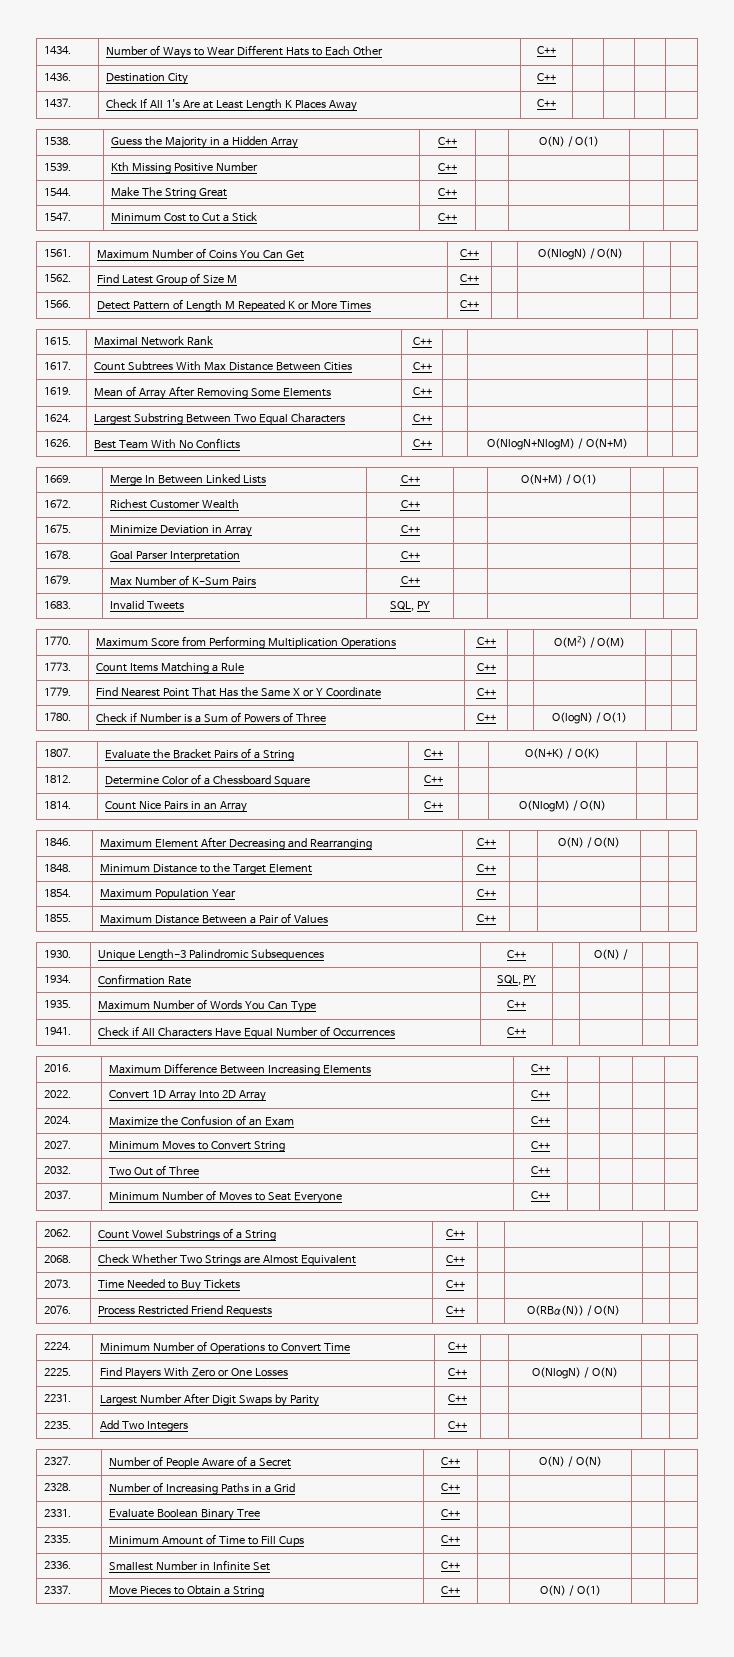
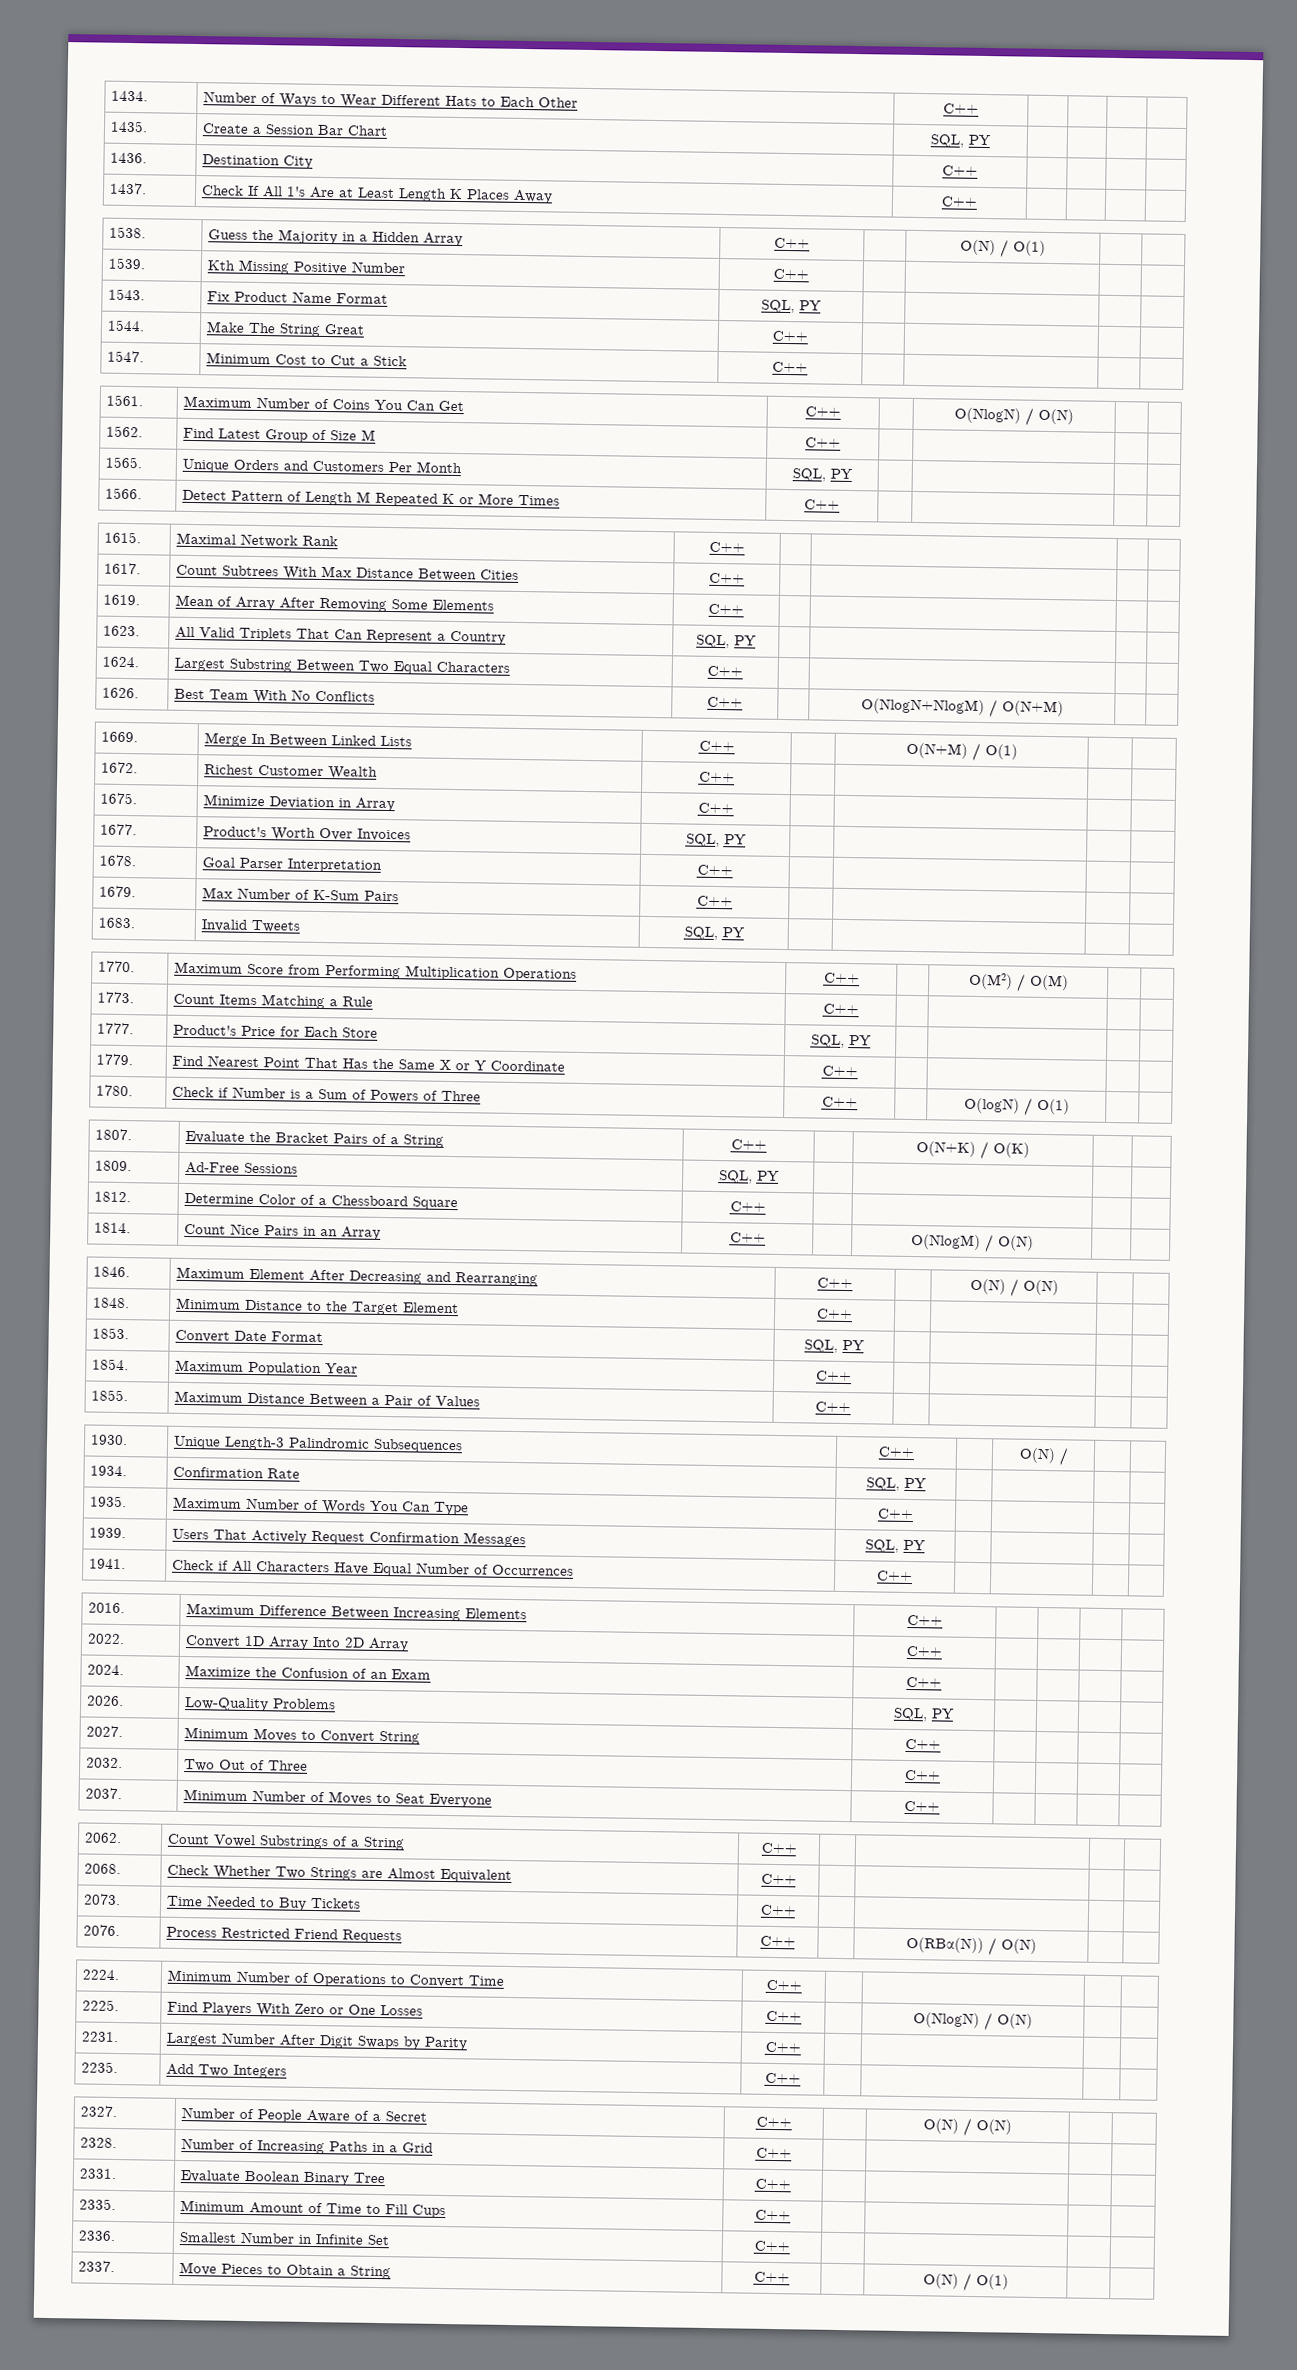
+ 1435. | Create a Session Bar Chart | SQL, PY | | | |
+ 1543. | Fix Product Name Format | SQL, PY | | | |
+ 1565. | Unique Orders and Customers Per Month | SQL, PY | | | |
+ 1623. | All Valid Triplets That Can Represent a Country | SQL, PY | | | |
+ 1677. | Product's Worth Over Invoices | SQL, PY | | | |
+ 1777. | Product's Price for Each Store | SQL, PY | | | |
+ 1809. | Ad-Free Sessions | SQL, PY | | | |
+ 1853. | Convert Date Format | SQL, PY | | | |
+ 1939. | Users That Actively Request Confirmation Messages | SQL, PY | | | |
+ 2026. | Low-Quality Problems | SQL, PY | | | |

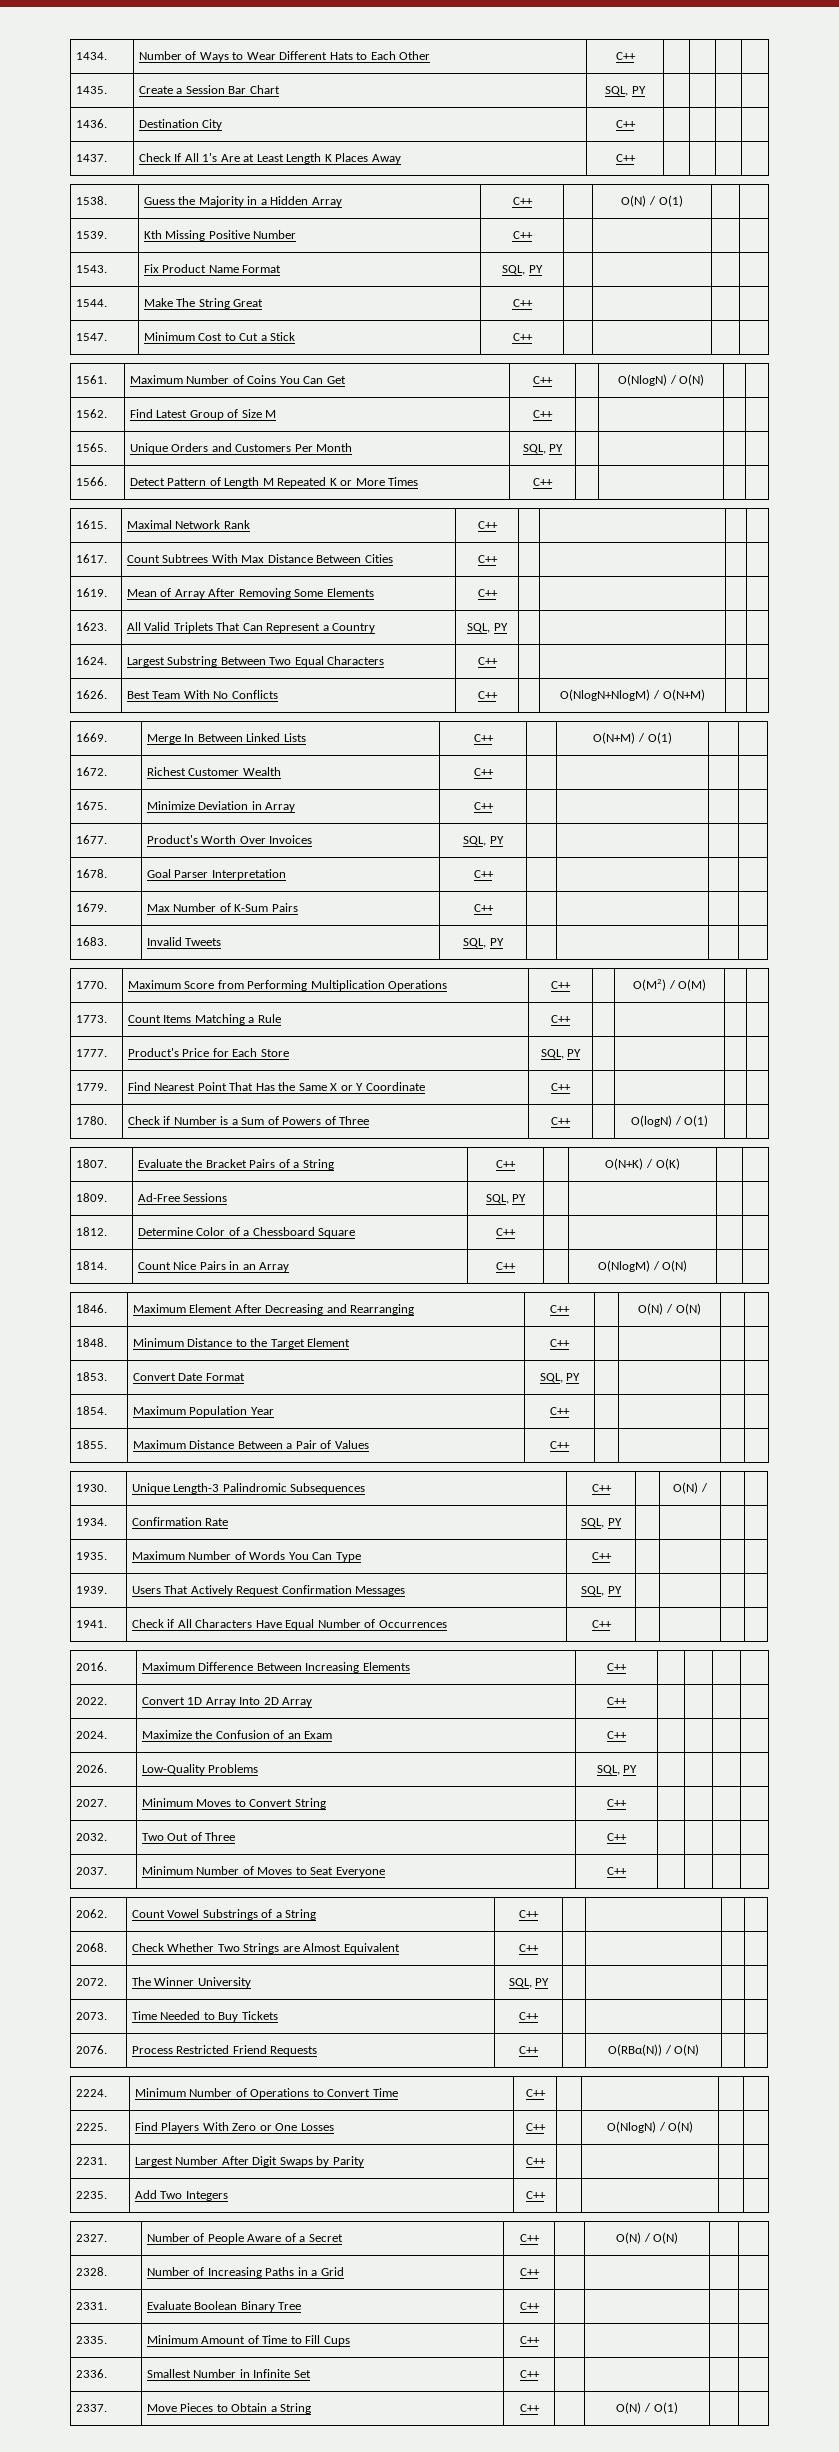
+ 2072. | The Winner University | SQL, PY | | | |

